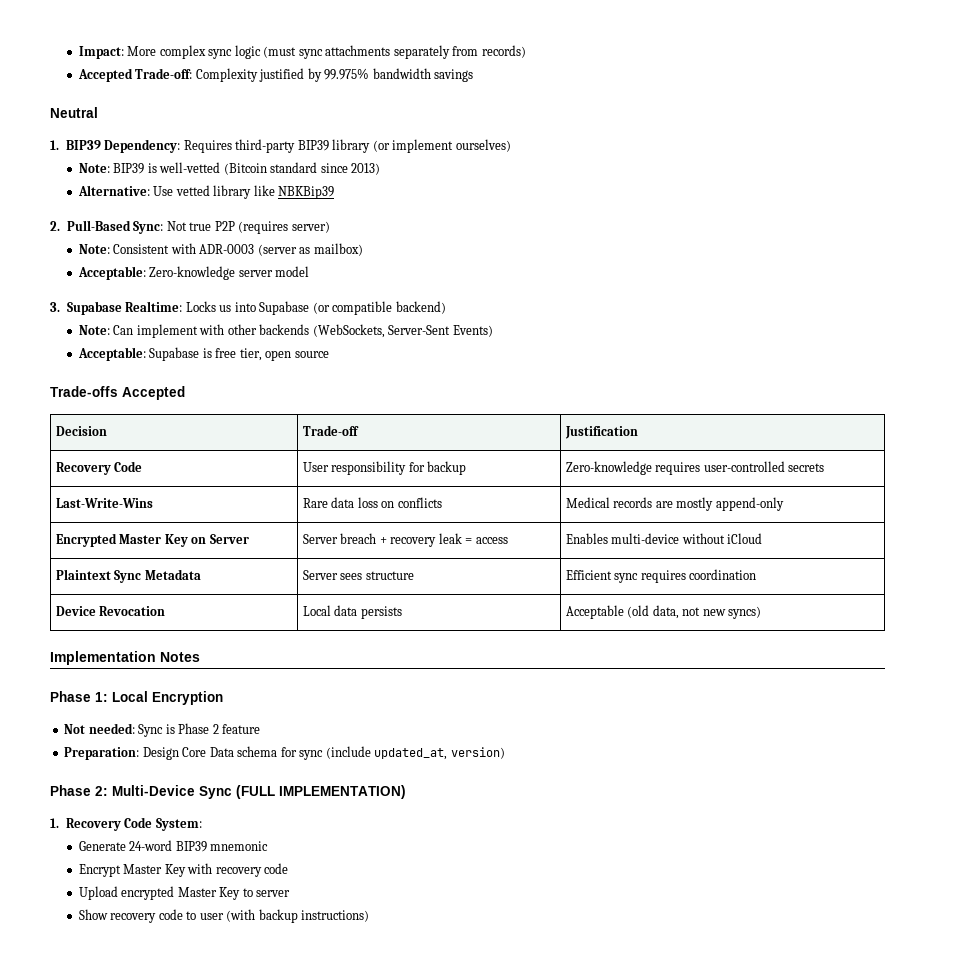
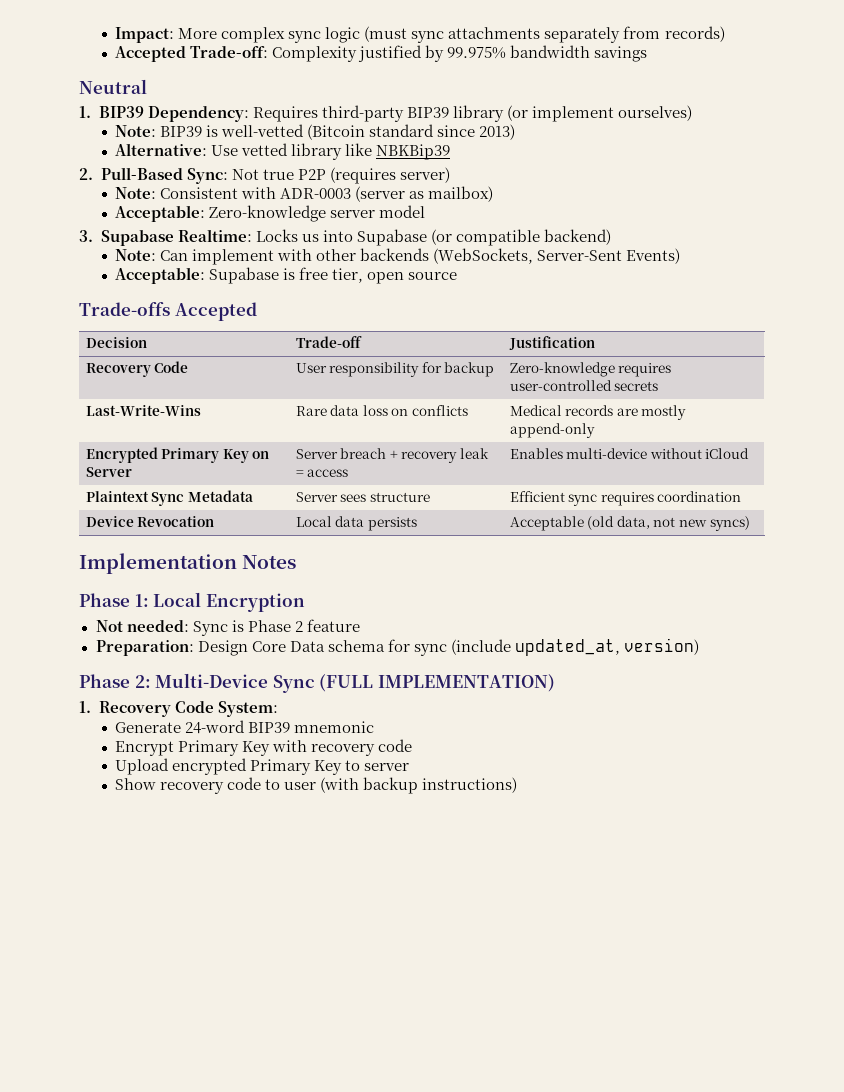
- Encrypted Master Key on Server | Server breach + recovery leak = access | Enables multi-device without iCloud
+ Encrypted Primary Key on Server | Server breach + recovery leak = access | Enables multi-device without iCloud
- Encrypt Master Key with recovery code
+ Encrypt Primary Key with recovery code
- Upload encrypted Master Key to server
+ Upload encrypted Primary Key to server

